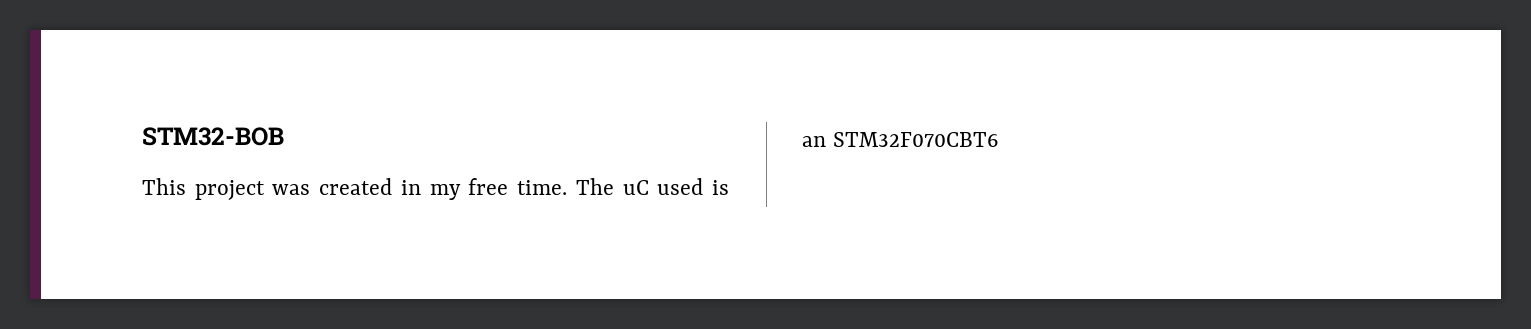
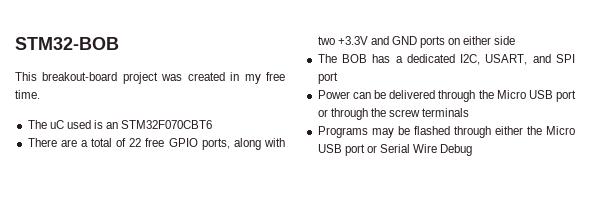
- This project was created in my free time. The uC used is an STM32F070CBT6
+ This breakout-board project was created in my free time.
+ The uC used is an STM32F070CBT6
+ There are a total of 22 free GPIO ports, along with two +3.3V and GND ports on either side
+ The BOB has a dedicated I2C, USART, and SPI port
+ Power can be delivered through the Micro USB port or through the screw terminals
+ Programs may be flashed through either the Micro USB port or Serial Wire Debug

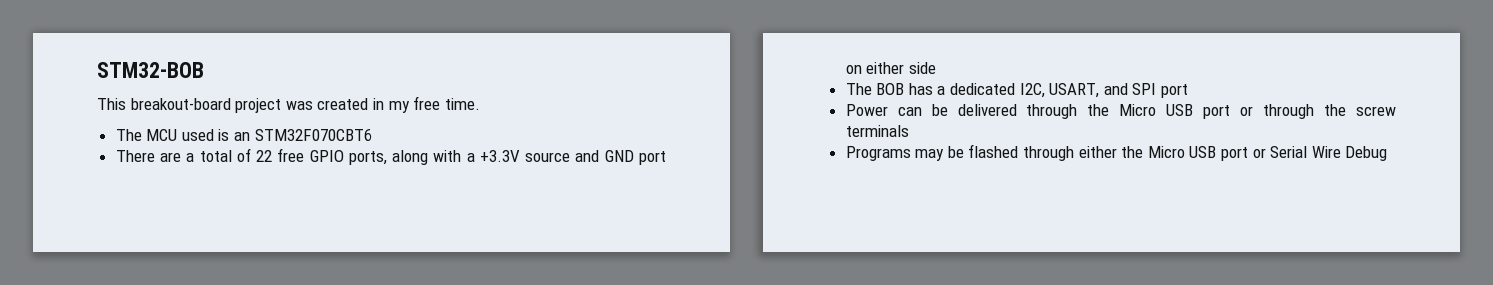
- The uC used is an STM32F070CBT6
+ The MCU used is an STM32F070CBT6
- There are a total of 22 free GPIO ports, along with two +3.3V and GND ports on either side
+ There are a total of 22 free GPIO ports, along with a +3.3V source and GND port on either side

